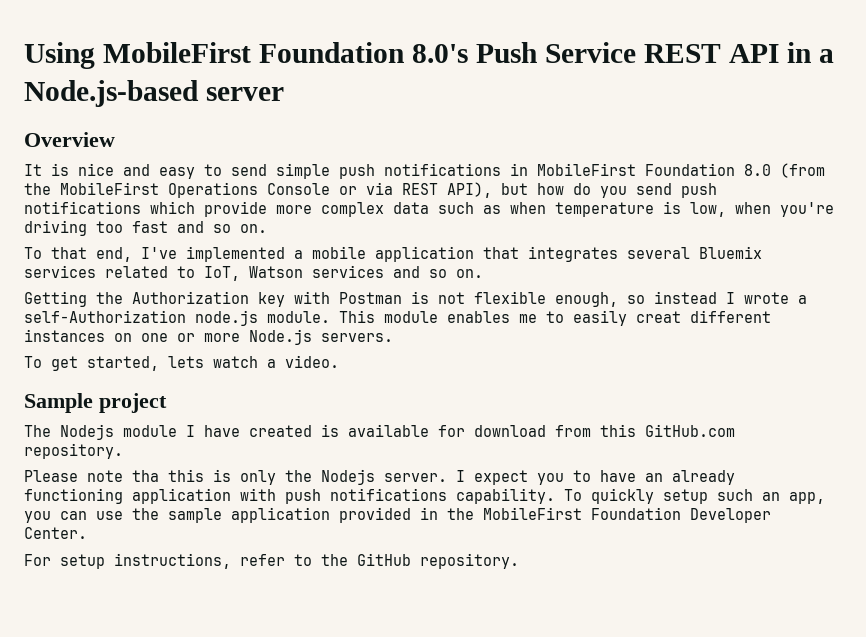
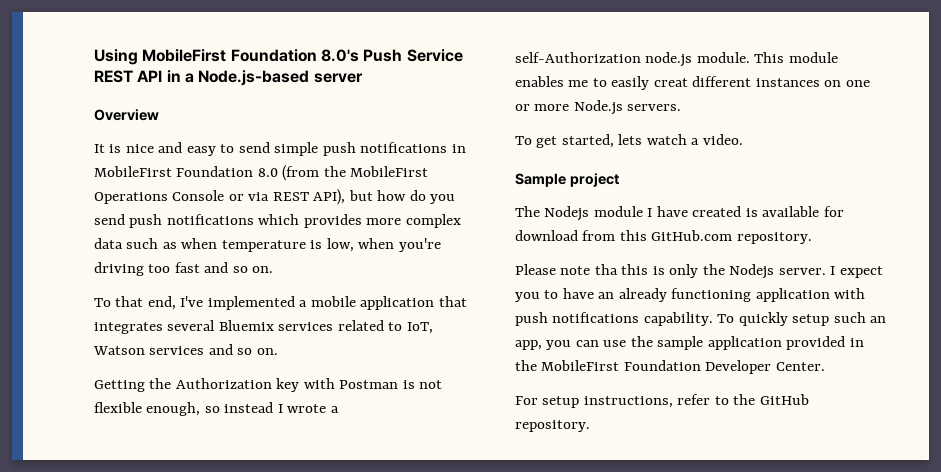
- It is nice and easy to send simple push notifications in MobileFirst Foundation 8.0 (from the MobileFirst Operations Console or via REST API), but how do you send push notifications which provide more complex data such as when temperature is low, when you're driving too fast and so on.
+ It is nice and easy to send simple push notifications in MobileFirst Foundation 8.0 (from the MobileFirst Operations Console or via REST API), but how do you send push notifications which provides more complex data such as when temperature is low, when you're driving too fast and so on.

